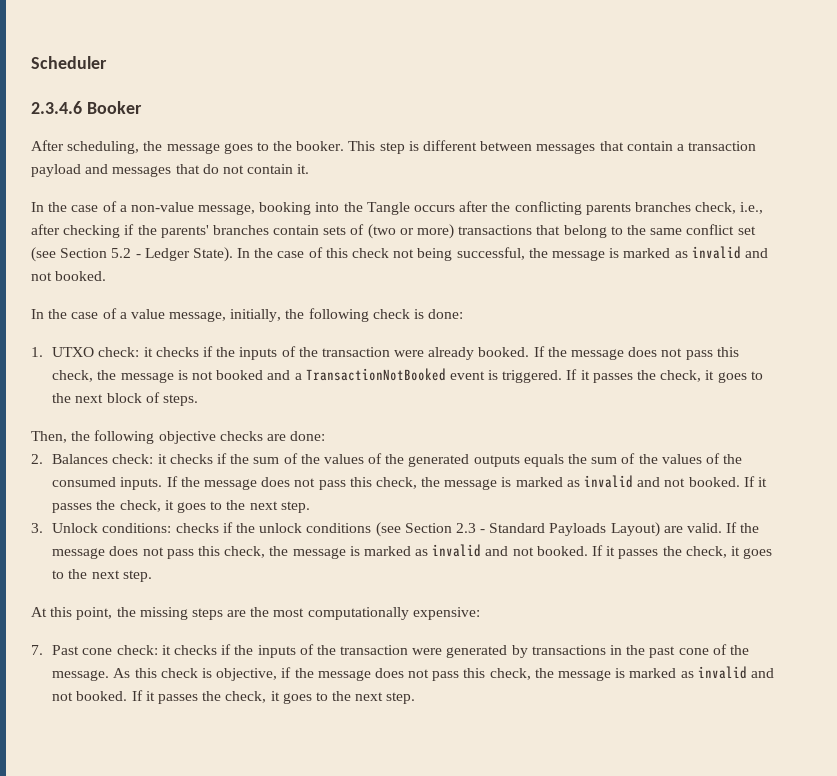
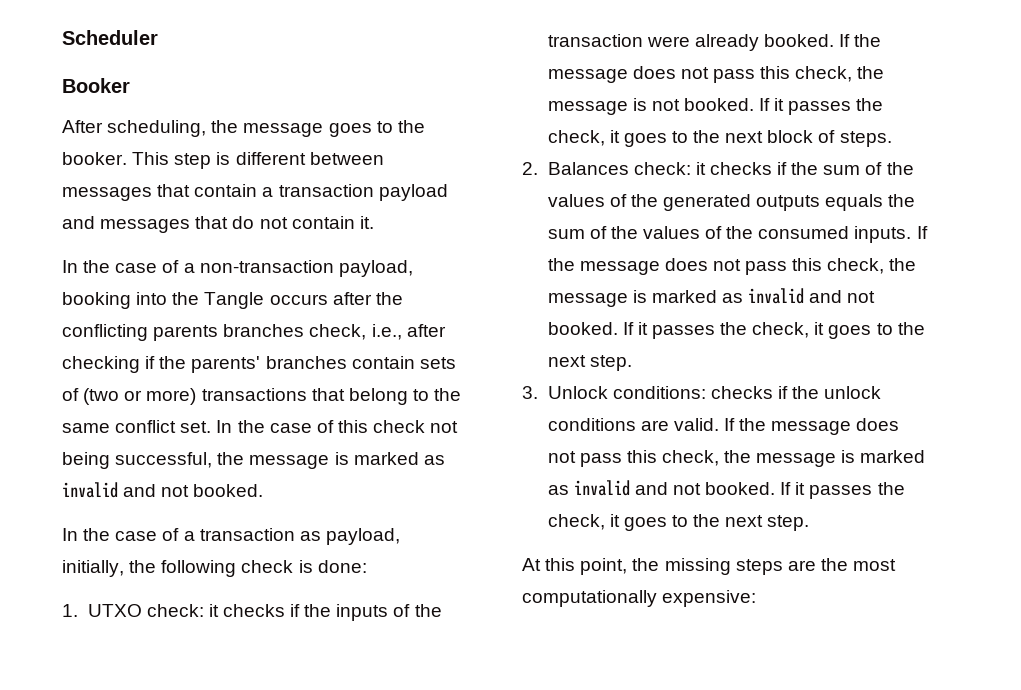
- 2.3.4.6 Booker
+ Booker
- In the case of a non-value message, booking into the Tangle occurs after the conflicting parents branches check, i.e., after checking if the parents' branches contain sets of (two or more) transactions that belong to the same conflict set (see Section 5.2 - Ledger State).
+ In the case of a non-transaction payload, booking into the Tangle occurs after the conflicting parents branches check, i.e., after checking if the parents' branches contain sets of (two or more) transactions that belong to the same conflict set.
- In the case of a value message, initially, the following check is done:
+ In the case of a transaction as payload, initially, the following check is done:
- If the message does not pass this check, the message is not booked and a TransactionNotBooked event is triggered.
+ If the message does not pass this check, the message is not booked.
- Then, the following objective checks are done:
- 3. Unlock conditions: checks if the unlock conditions (see Section 2.3 - Standard Payloads Layout) are valid.
+ 3. Unlock conditions: checks if the unlock conditions are valid.
- 7. Past cone check: it checks if the inputs of the transaction were generated by transactions in the past cone of the message. As this check is objective, if the message does not pass this check, the message is marked as invalid and not booked. If it passes the check, it goes to the next step.

